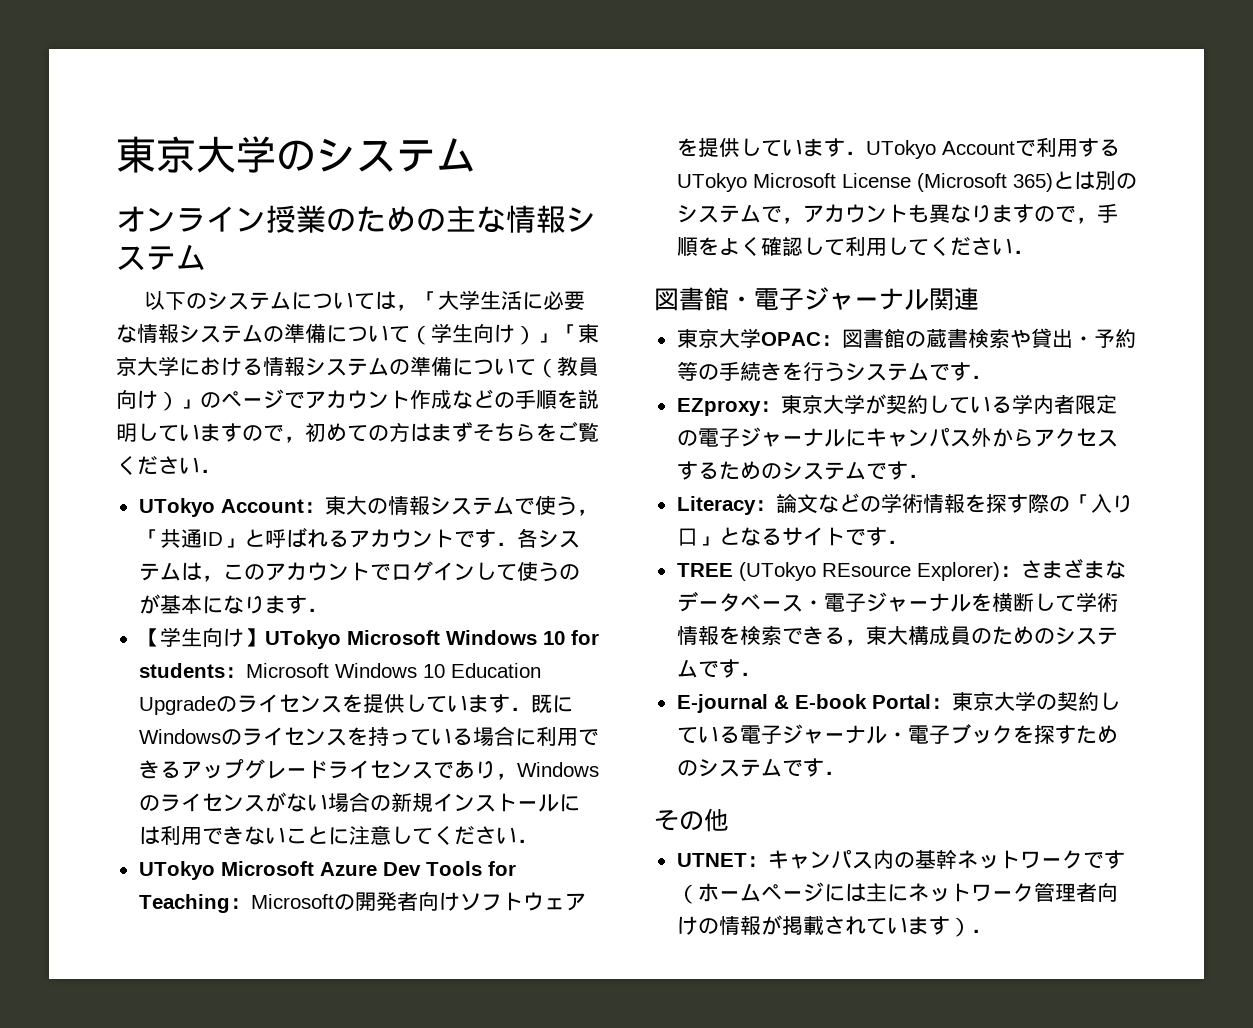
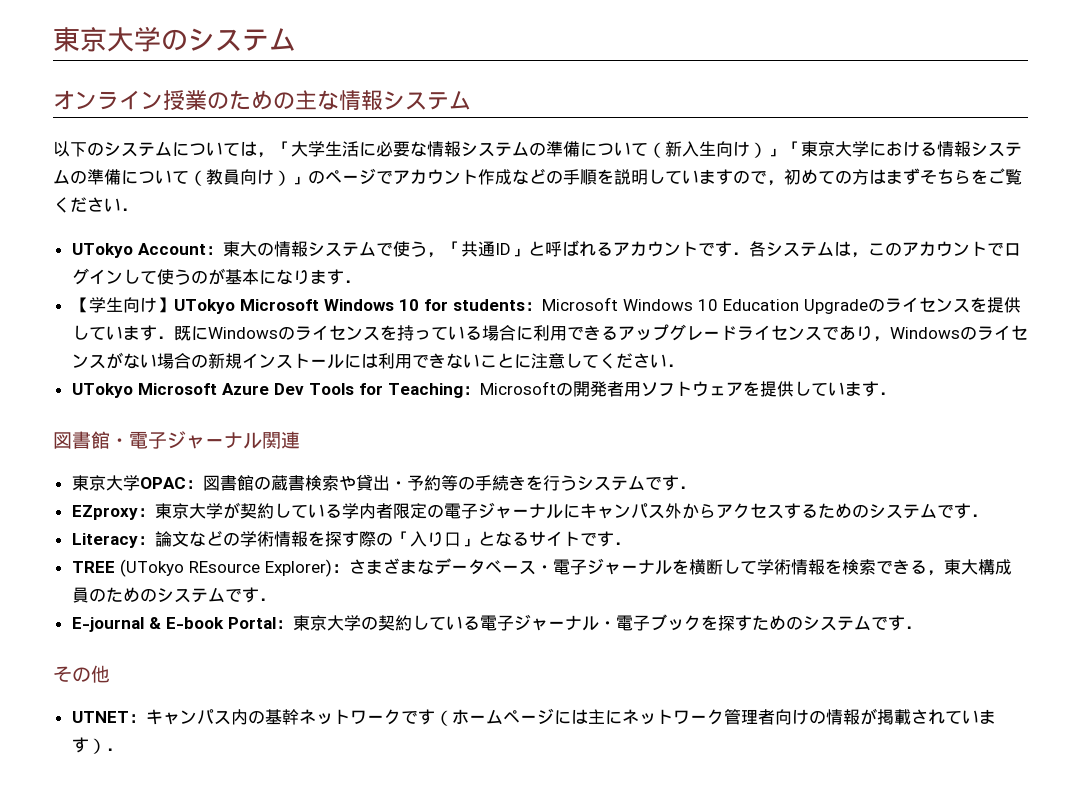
- 以下のシステムについては，「大学生活に必要な情報システムの準備について（学生向け）」「東京大学における情報システムの準備について（教員向け）」のページでアカウント作成などの手順を説明していますので，初めての方はまずそちらをご覧ください．
+ 以下のシステムについては，「大学生活に必要な情報システムの準備について（新入生向け）」「東京大学における情報システムの準備について（教員向け）」のページでアカウント作成などの手順を説明していますので，初めての方はまずそちらをご覧ください．
- UTokyo Microsoft Azure Dev Tools for Teaching：Microsoftの開発者向けソフトウェアを提供しています．UTokyo Accountで利用するUTokyo Microsoft License (Microsoft 365)とは別のシステムで，アカウントも異なりますので，手順をよく確認して利用してください．
+ UTokyo Microsoft Azure Dev Tools for Teaching：Microsoftの開発者用ソフトウェアを提供しています．

